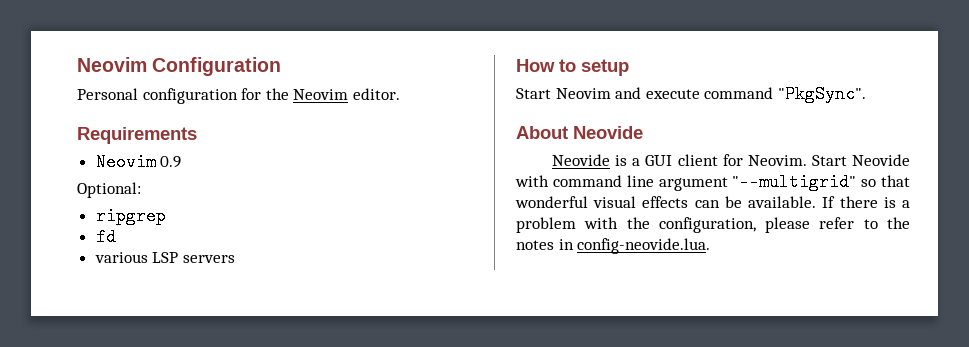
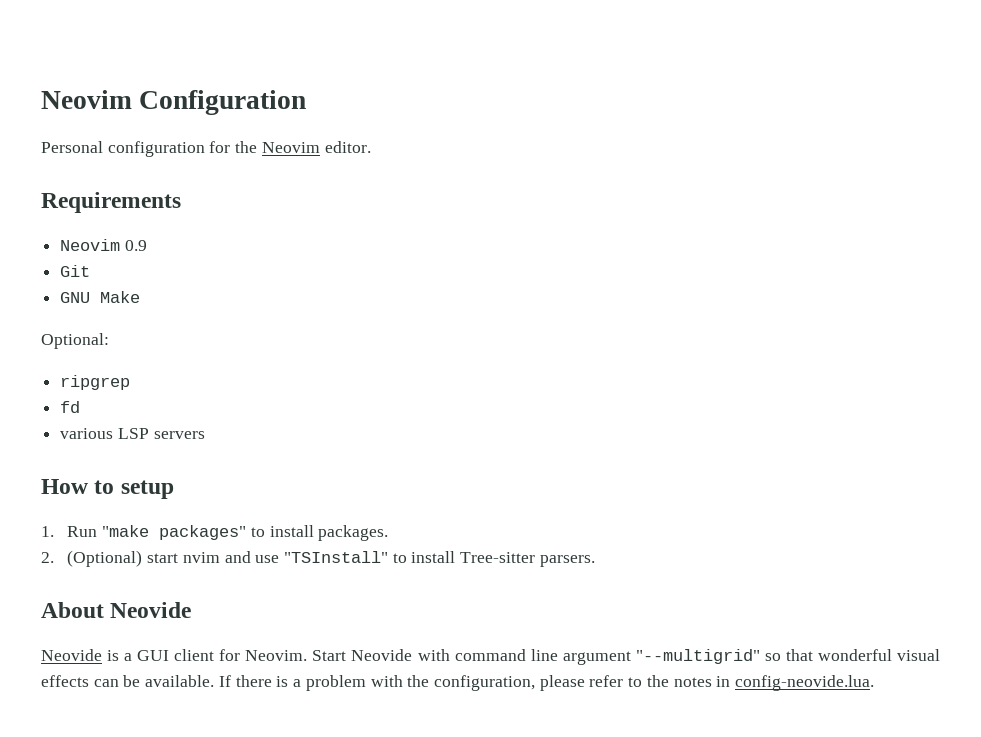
+ Git
+ GNU Make
- Start Neovim and execute command "PkgSync".
+ 1. Run "make packages" to install packages.
+ 2. (Optional) start nvim and use "TSInstall" to install Tree-sitter parsers.

